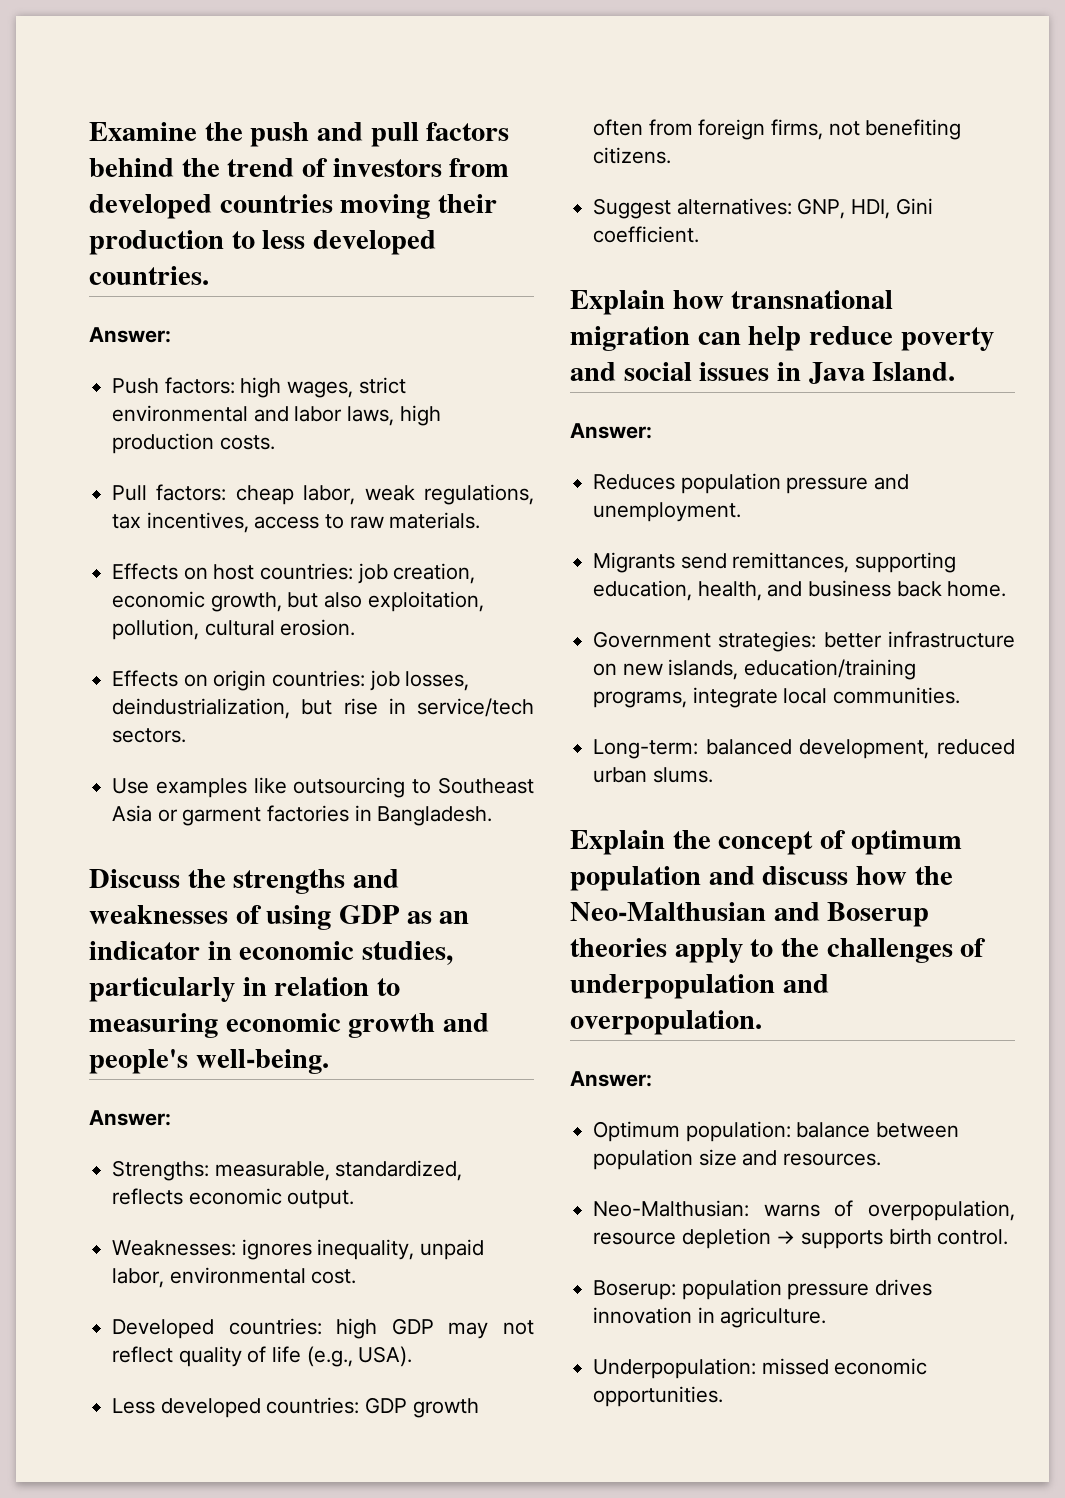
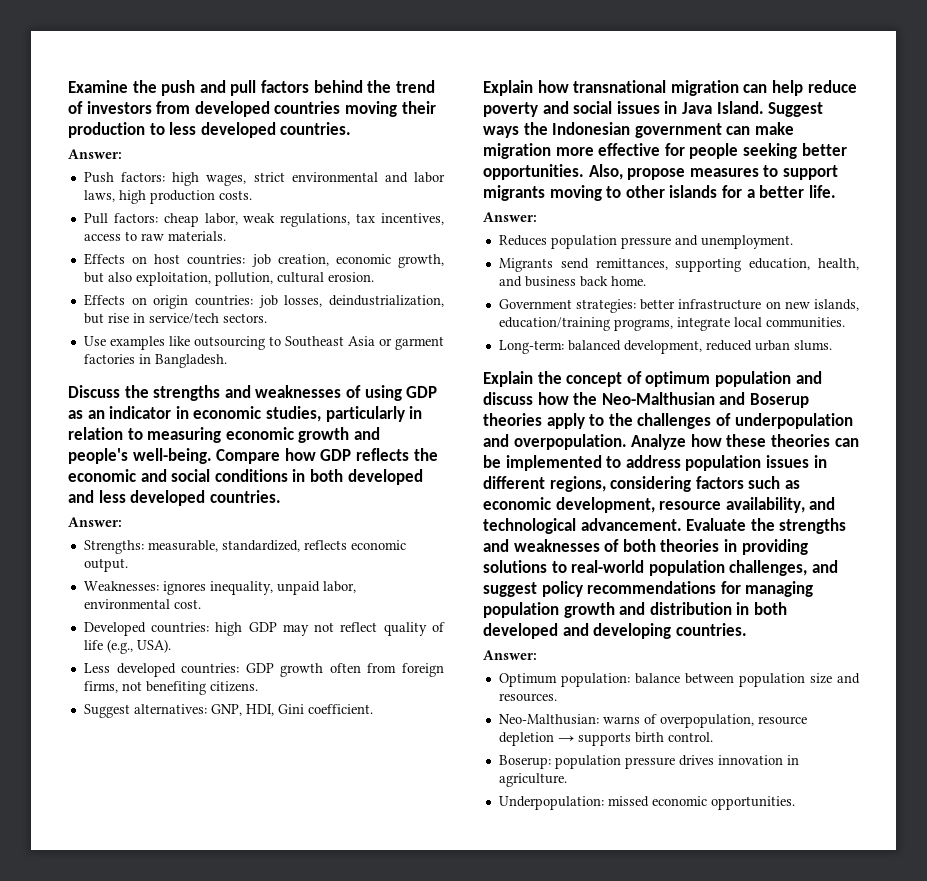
+ Compare how GDP reflects the economic and social conditions in both developed and less developed countries.
+ Suggest ways the Indonesian government can make migration more effective for people seeking better opportunities. Also, propose measures to support migrants moving to other islands for a better life.
+ Analyze how these theories can be implemented to address population issues in different regions, considering factors such as economic development, resource availability, and technological advancement. Evaluate the strengths and weaknesses of both theories in providing solutions to real-world population challenges, and suggest policy recommendations for managing population growth and distribution in both developed and developing countries.

